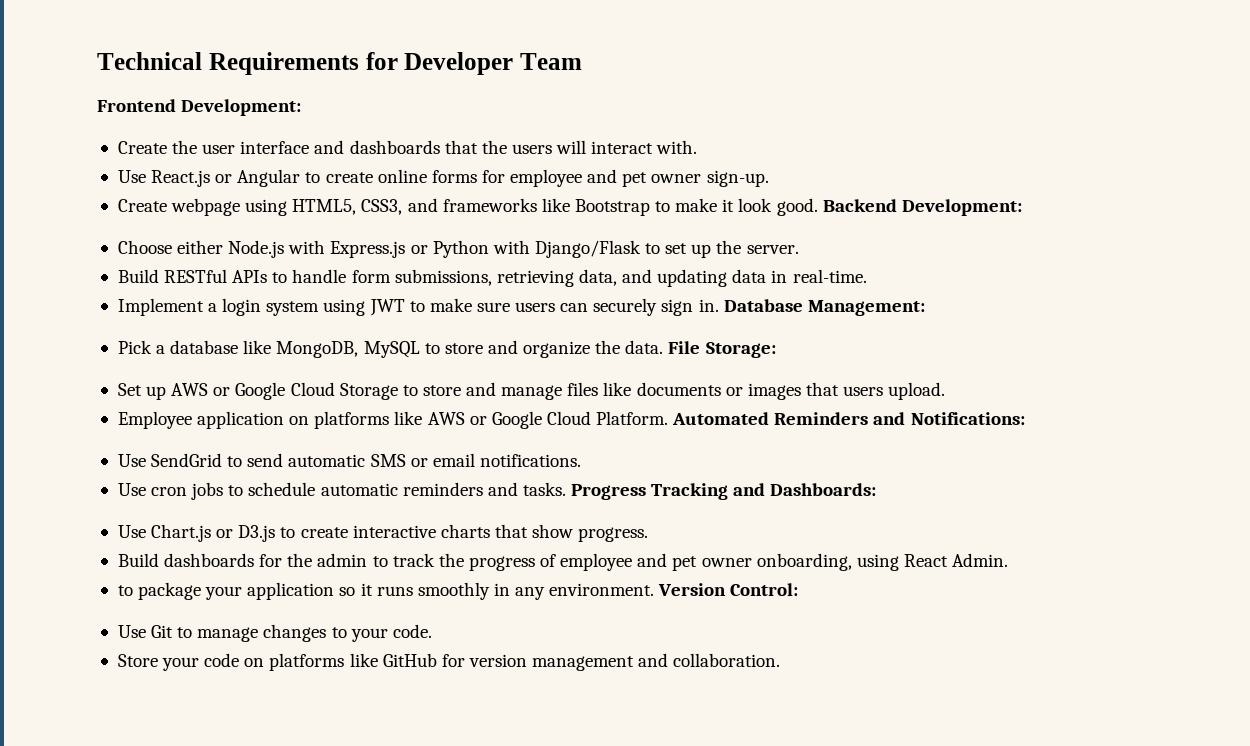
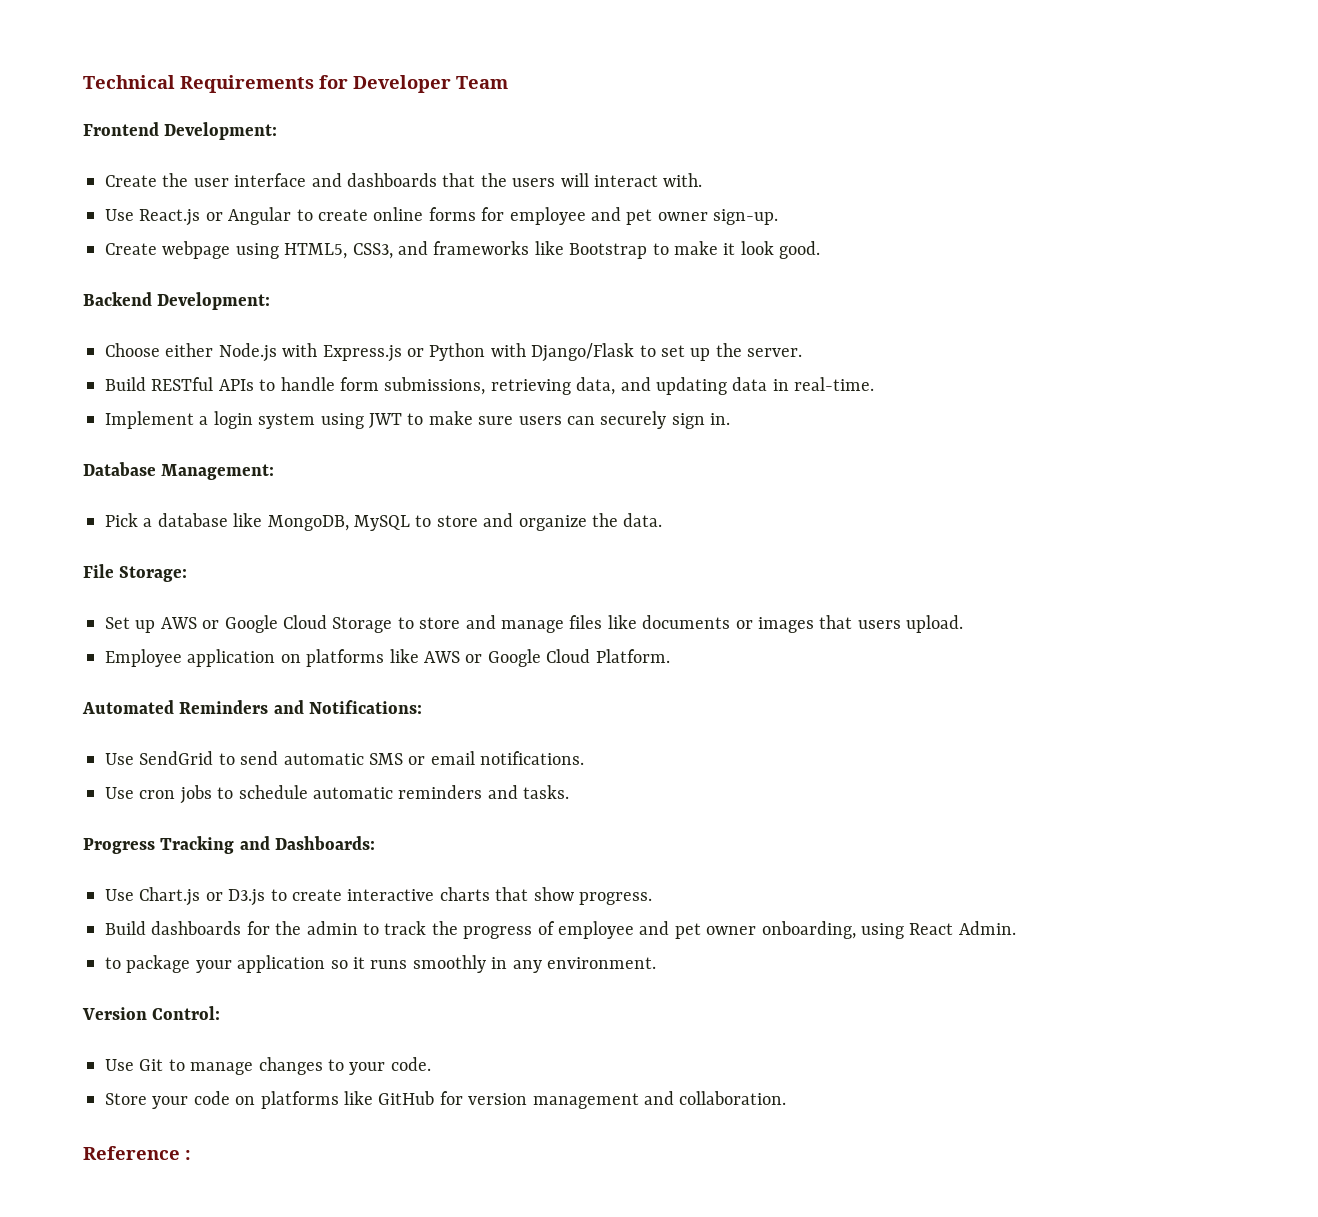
- Create webpage using HTML5, CSS3, and frameworks like Bootstrap to make it look good. Backend Development:
+ Create webpage using HTML5, CSS3, and frameworks like Bootstrap to make it look good.
+ Backend Development:
- Implement a login system using JWT to make sure users can securely sign in. Database Management:
+ Implement a login system using JWT to make sure users can securely sign in.
+ Database Management:
- Pick a database like MongoDB, MySQL to store and organize the data. File Storage:
+ Pick a database like MongoDB, MySQL to store and organize the data.
+ File Storage:
- Employee application on platforms like AWS or Google Cloud Platform. Automated Reminders and Notifications:
+ Employee application on platforms like AWS or Google Cloud Platform.
+ Automated Reminders and Notifications:
- Use cron jobs to schedule automatic reminders and tasks. Progress Tracking and Dashboards:
+ Use cron jobs to schedule automatic reminders and tasks.
+ Progress Tracking and Dashboards:
- to package your application so it runs smoothly in any environment. Version Control:
+ to package your application so it runs smoothly in any environment.
+ Version Control:
+ Reference :

